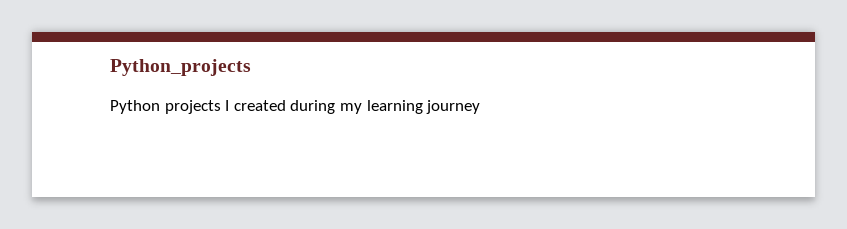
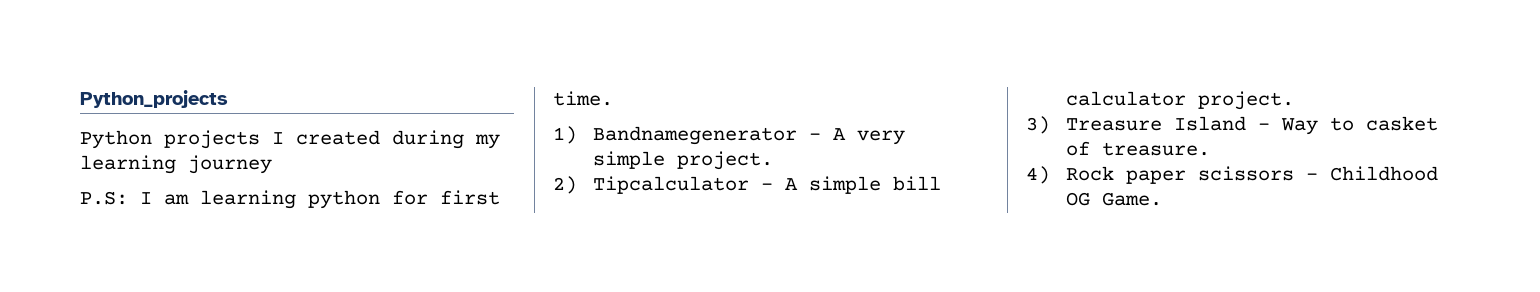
+ P.S: I am learning python for first time.
+ 1) Bandnamegenerator - A very simple project.
+ 2) Tipcalculator - A simple bill calculator project.
+ 3) Treasure Island - Way to casket of treasure.
+ 4) Rock paper scissors - Childhood OG Game.

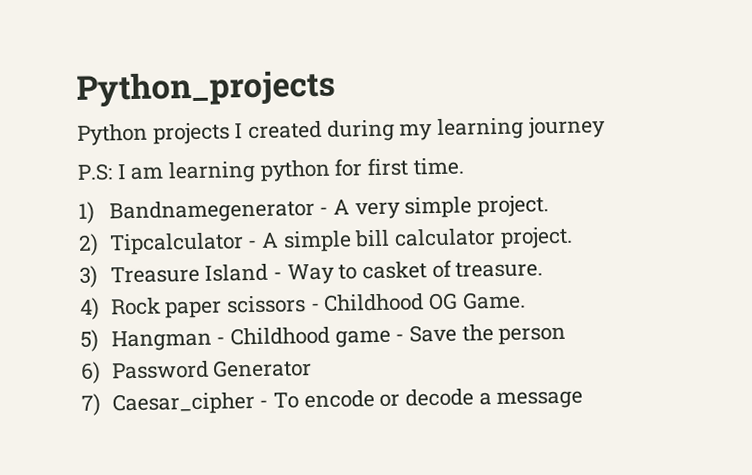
+ 5) Hangman - Childhood game - Save the person
+ 6) Password Generator
+ 7) Caesar_cipher - To encode or decode a message

